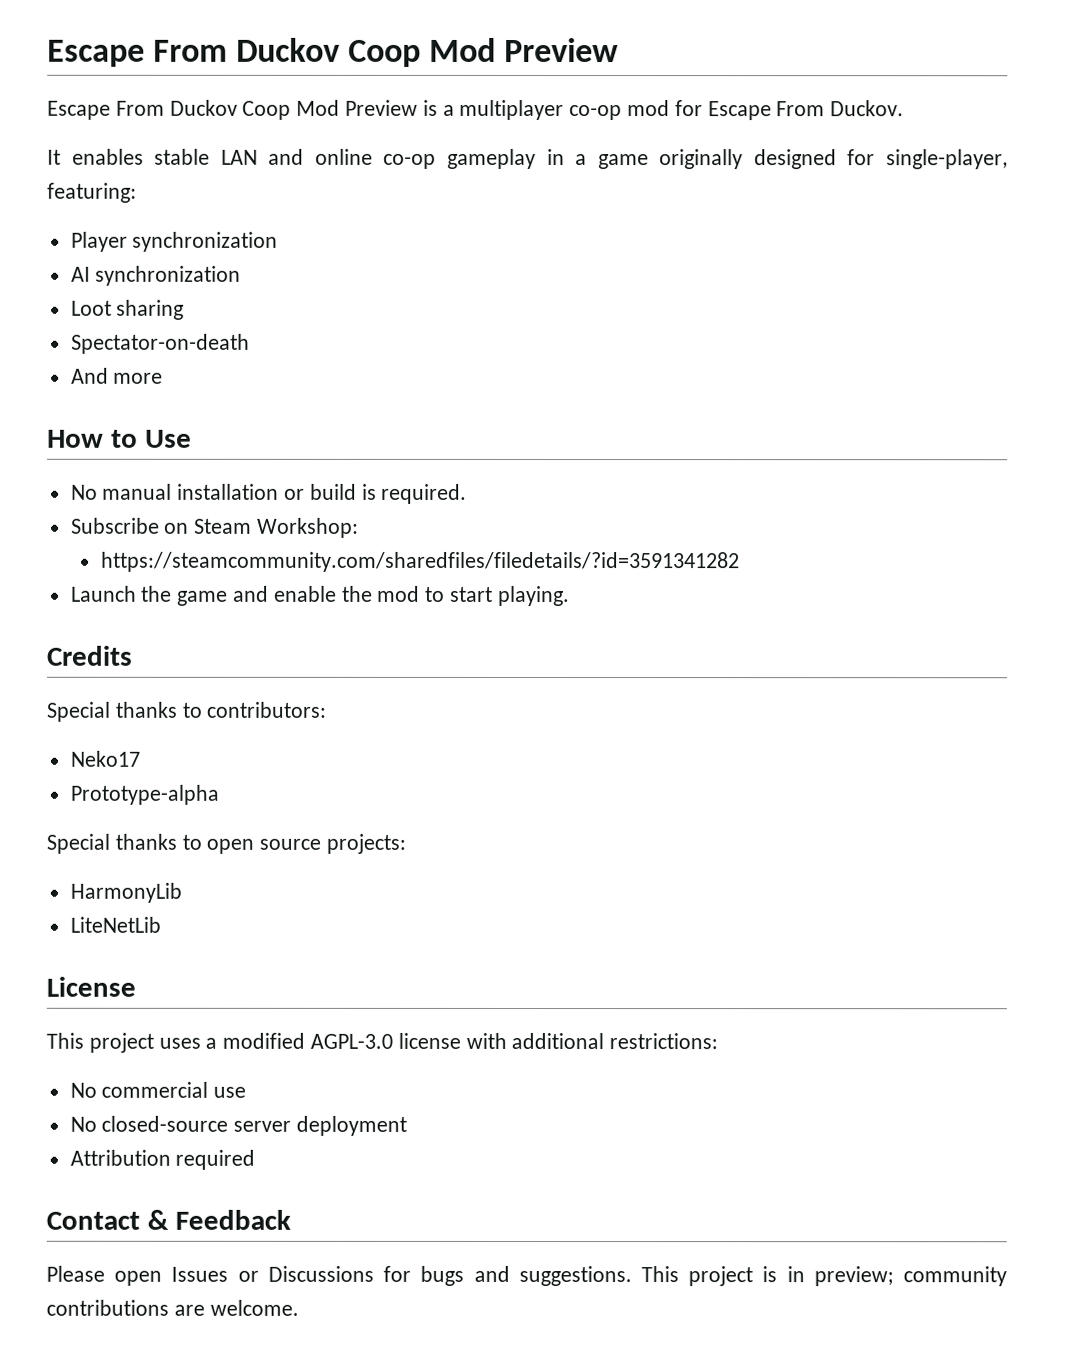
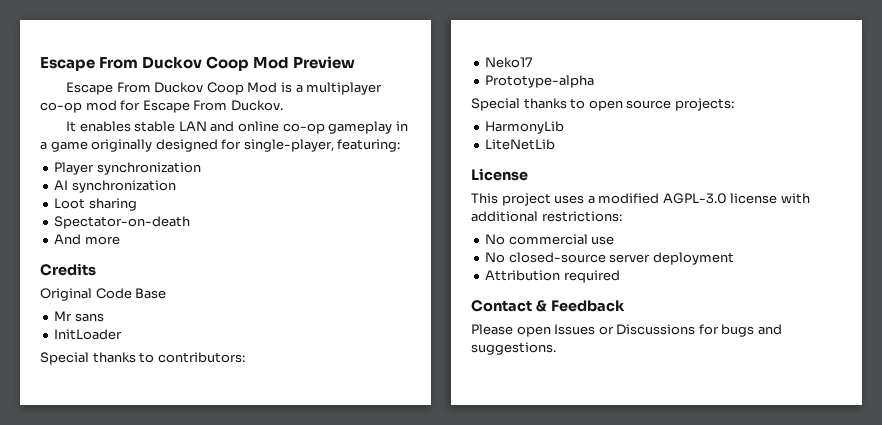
- Escape From Duckov Coop Mod Preview is a multiplayer co-op mod for Escape From Duckov.
+ Escape From Duckov Coop Mod is a multiplayer co-op mod for Escape From Duckov.
- How to Use
- No manual installation or build is required.
- Subscribe on Steam Workshop:
- https://steamcommunity.com/sharedfiles/filedetails/?id=3591341282
- Launch the game and enable the mod to start playing.
  Credits
+ Original Code Base
+ Mr sans
+ InitLoader
- This project is in preview; community contributions are welcome.

